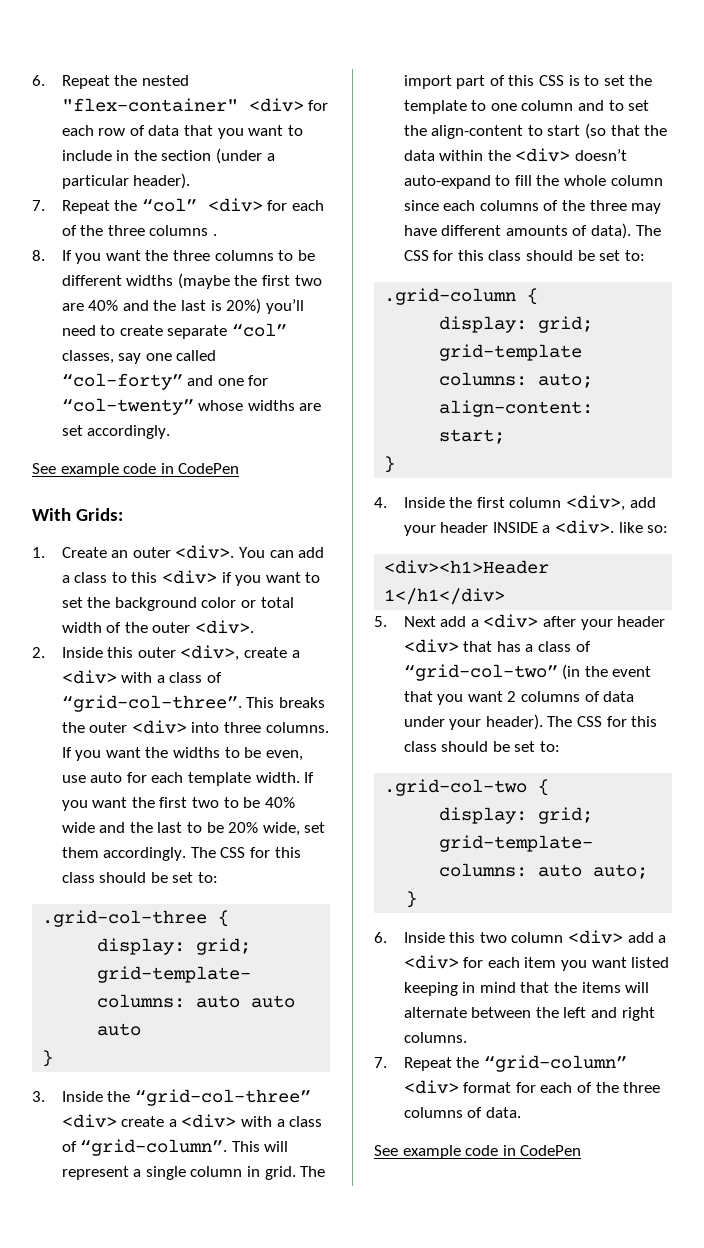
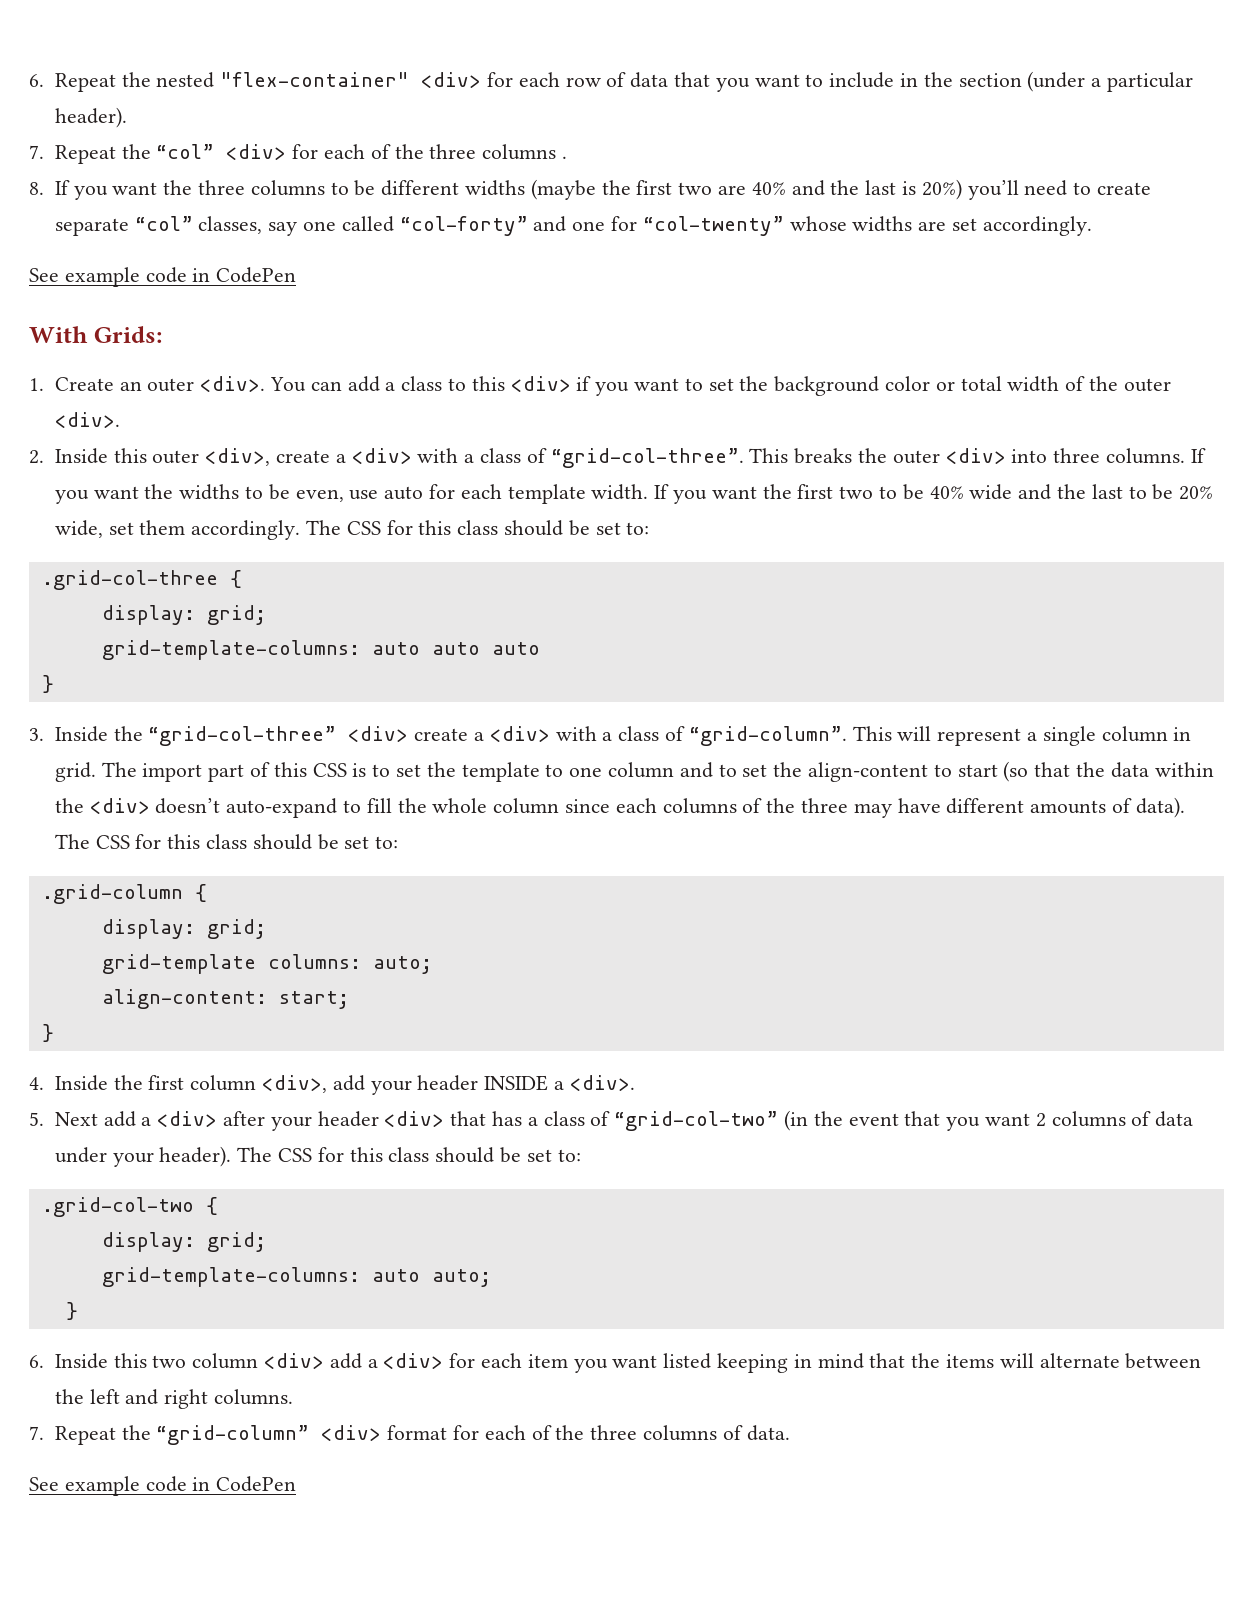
- 4. Inside the first column <div>, add your header INSIDE a <div>. like so:
- <div><h1>Header 1</h1</div>
+ 4. Inside the first column <div>, add your header INSIDE a <div>.

